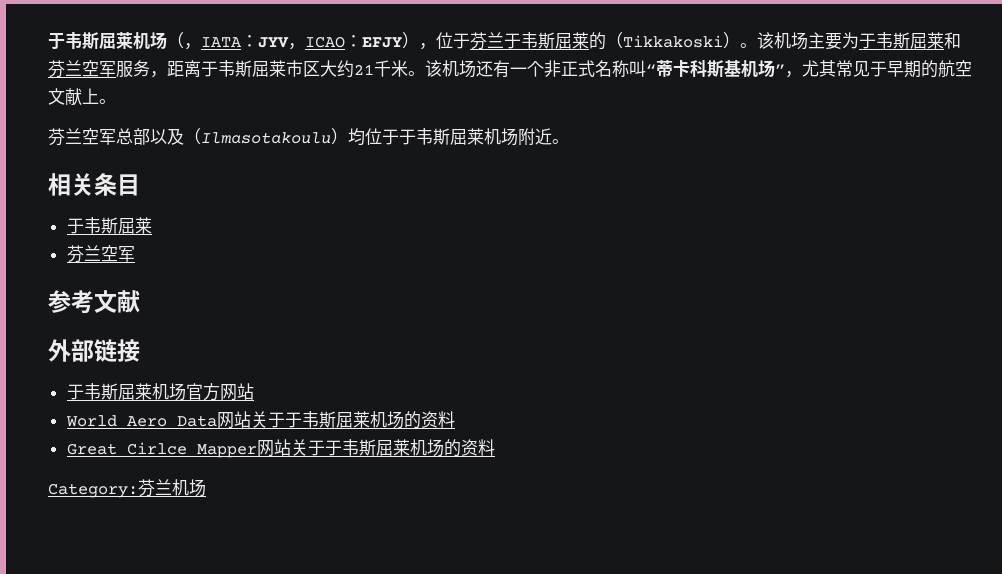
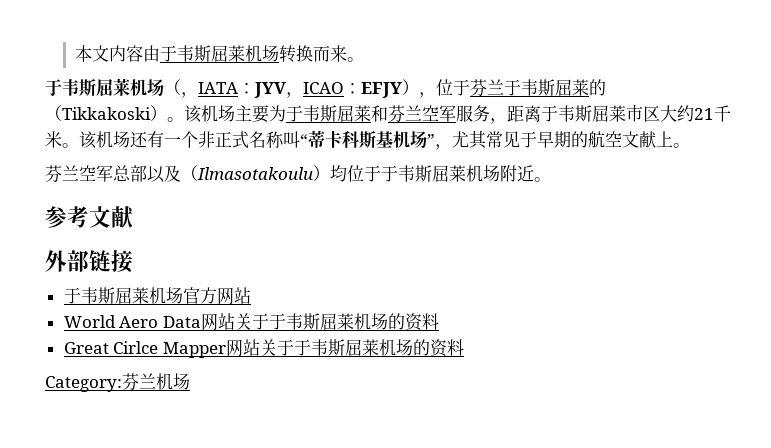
+ 本文内容由于韦斯屈莱机场转换而来。
- 相关条目
- 于韦斯屈莱
- 芬兰空军

